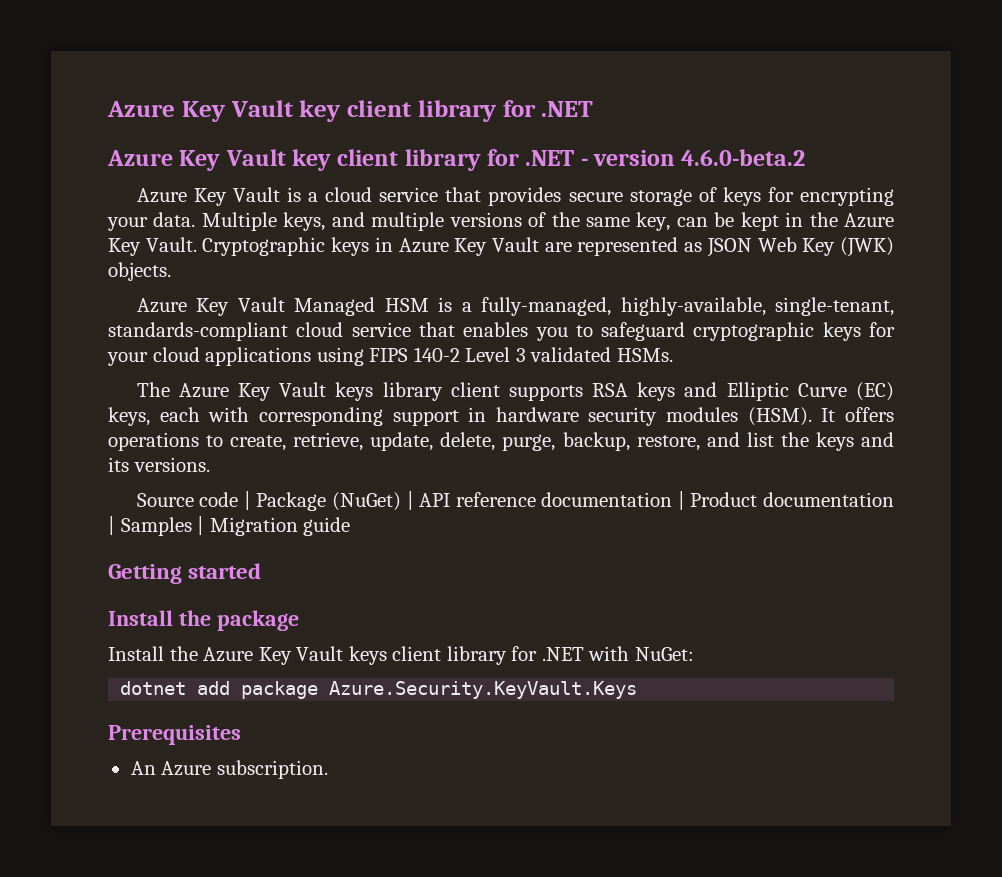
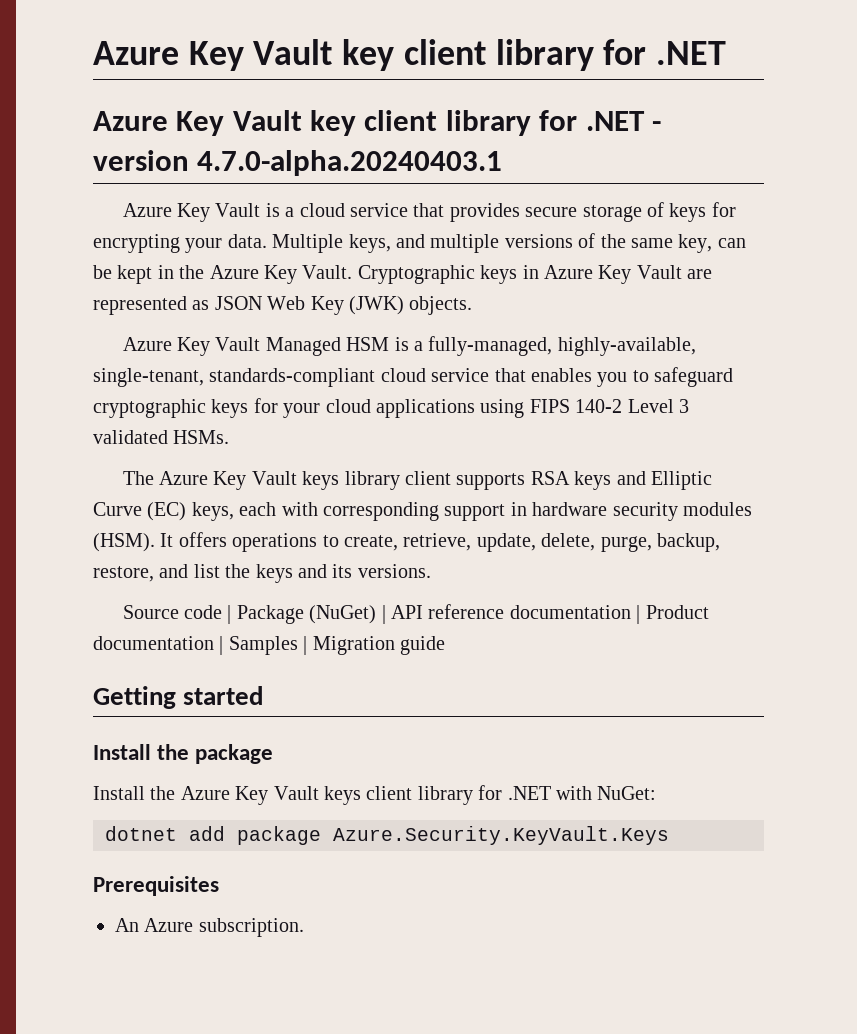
- Azure Key Vault key client library for .NET - version 4.6.0-beta.2
+ Azure Key Vault key client library for .NET - version 4.7.0-alpha.20240403.1

